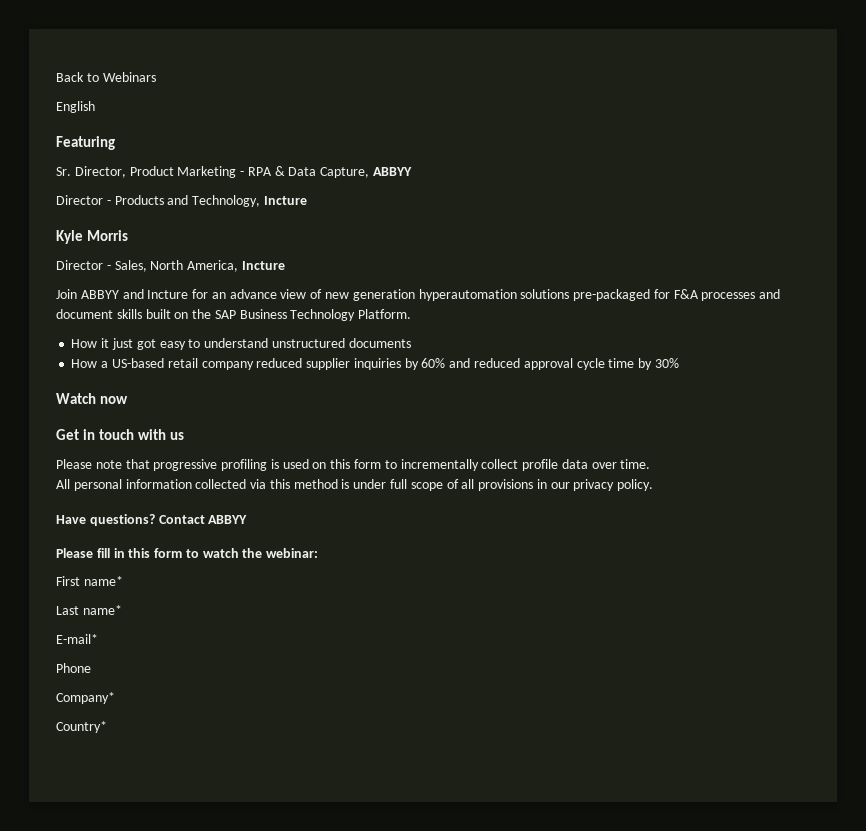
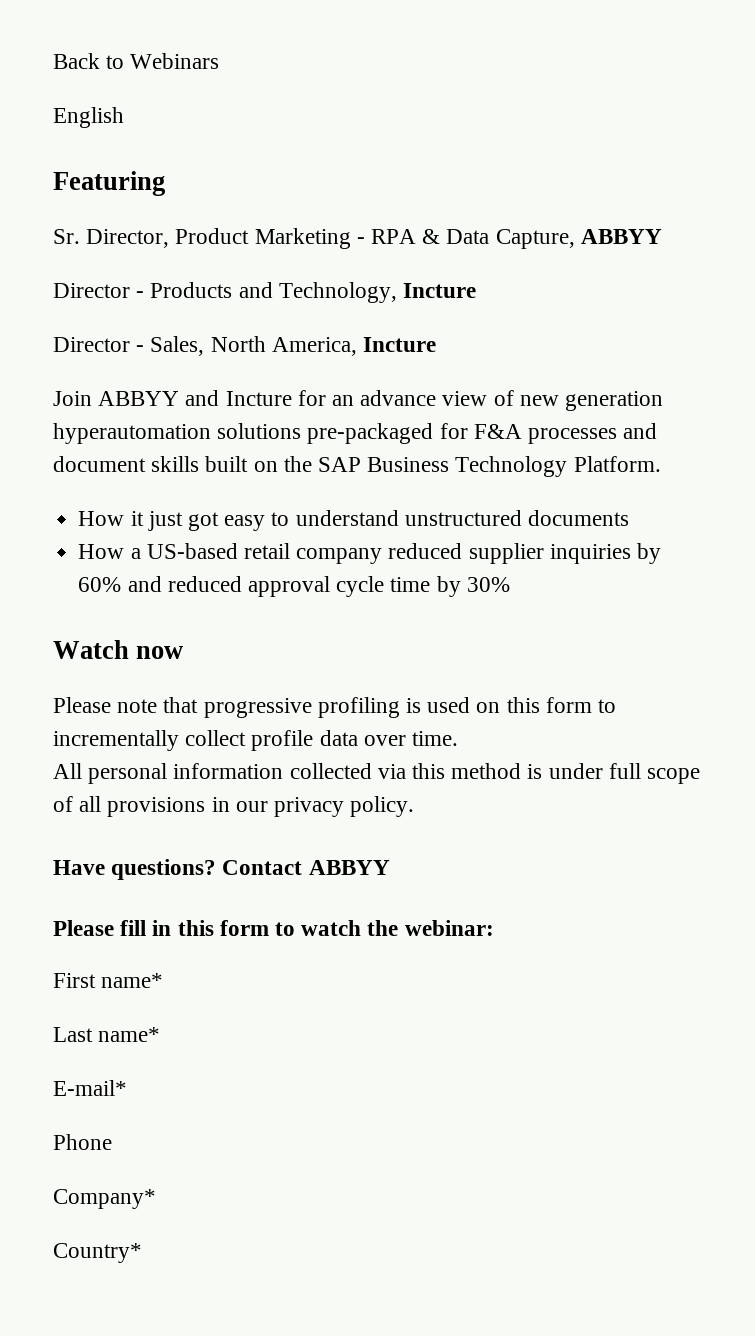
- Kyle Morris
- Get in touch with us

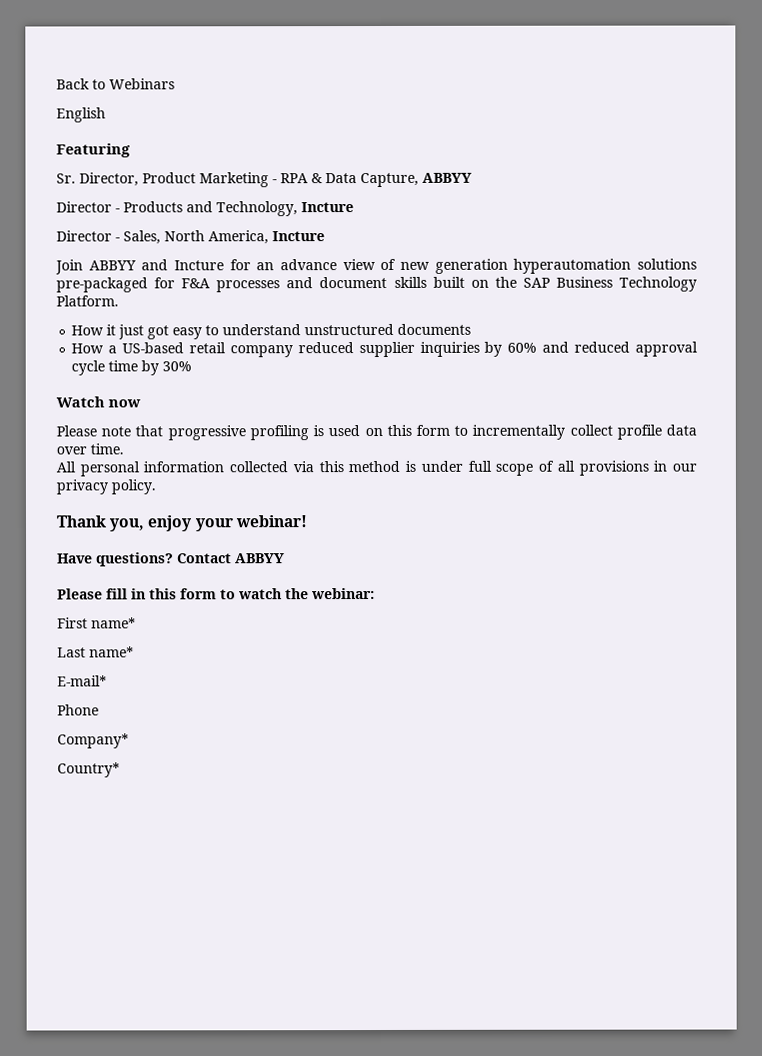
+ Thank you, enjoy your webinar!

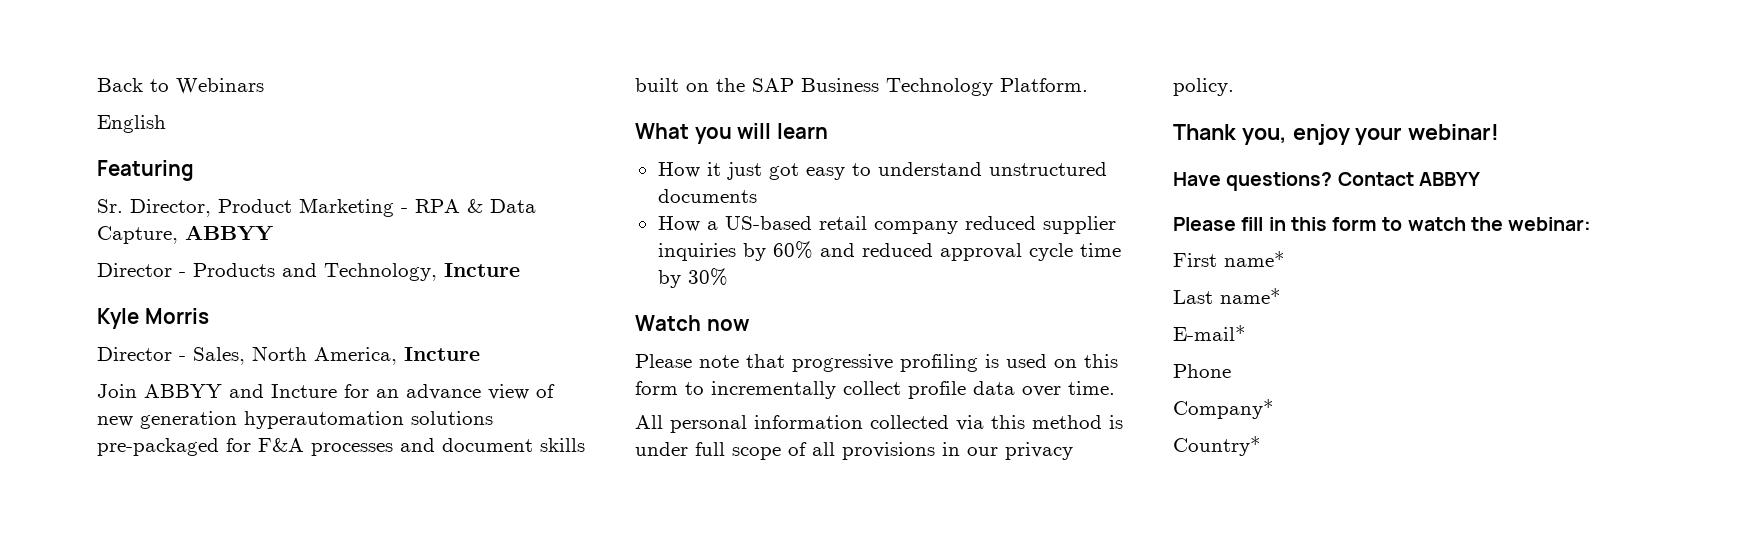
+ Kyle Morris
+ What you will learn

